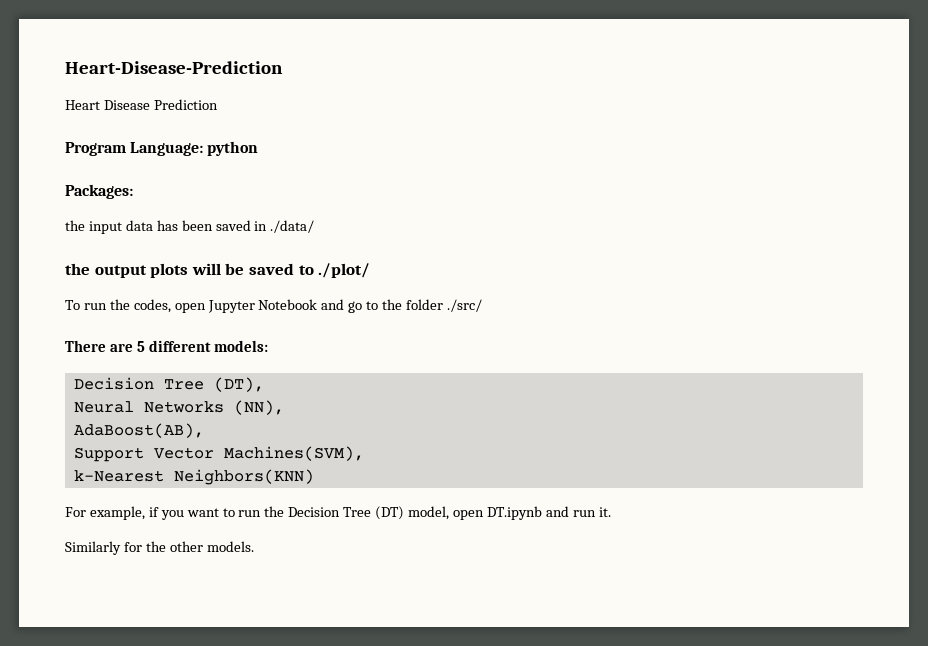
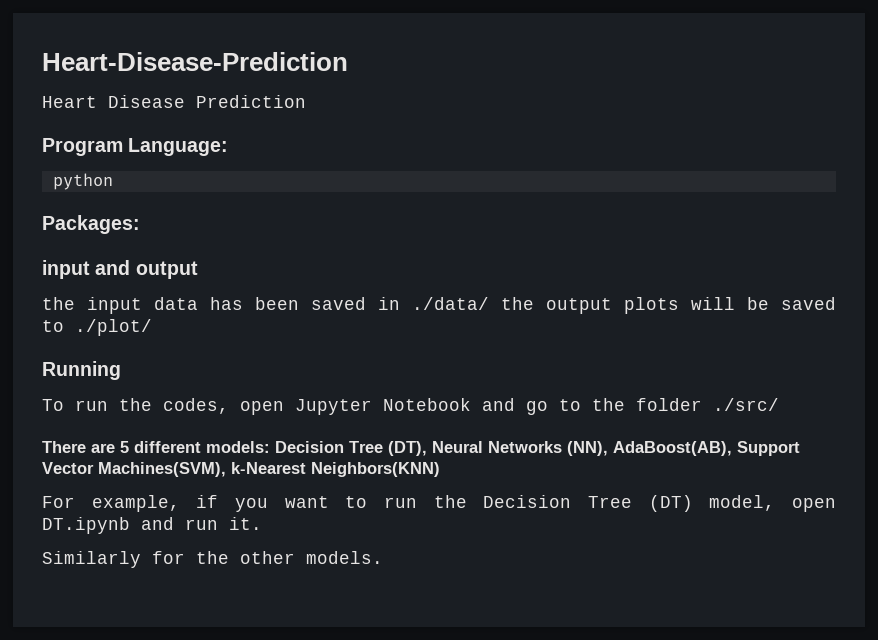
- Program Language: python
+ Program Language:
+ python
+ input and output
- the input data has been saved in ./data/
- the output plots will be saved to ./plot/
+ the input data has been saved in ./data/ the output plots will be saved to ./plot/
+ Running
- There are 5 different models:
- Decision Tree (DT),
- Neural Networks (NN),
- AdaBoost(AB),
- Support Vector Machines(SVM),
- k-Nearest Neighbors(KNN)
+ There are 5 different models: Decision Tree (DT), Neural Networks (NN), AdaBoost(AB), Support Vector Machines(SVM), k-Nearest Neighbors(KNN)

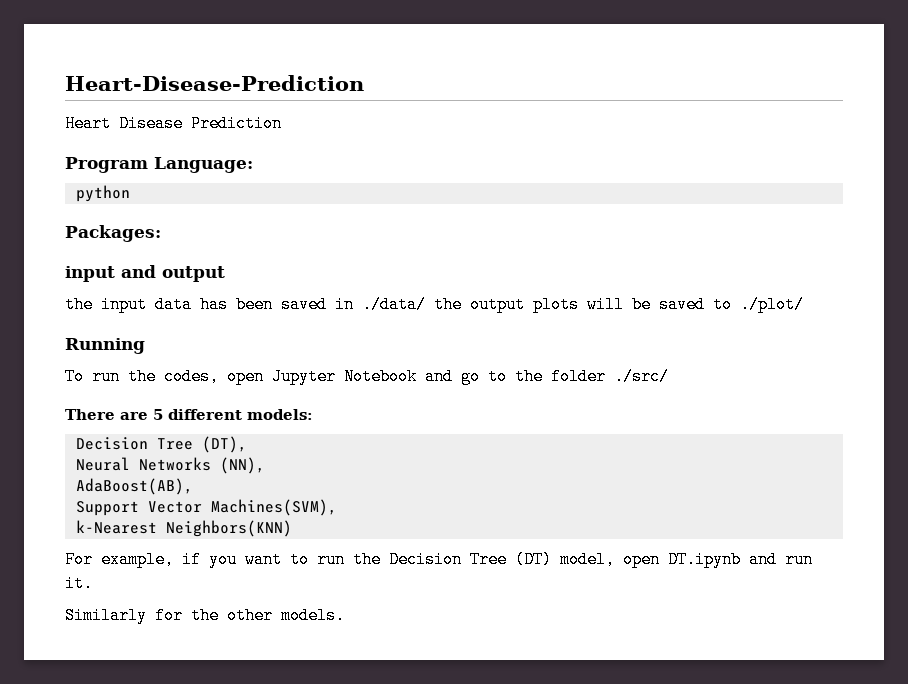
- There are 5 different models: Decision Tree (DT), Neural Networks (NN), AdaBoost(AB), Support Vector Machines(SVM), k-Nearest Neighbors(KNN)
+ There are 5 different models:
+ Decision Tree (DT),
+ Neural Networks (NN),
+ AdaBoost(AB),
+ Support Vector Machines(SVM),
+ k-Nearest Neighbors(KNN)

